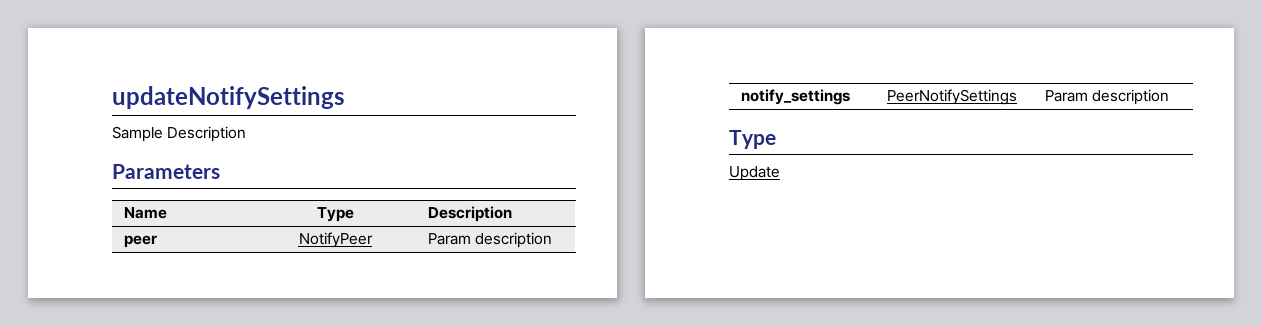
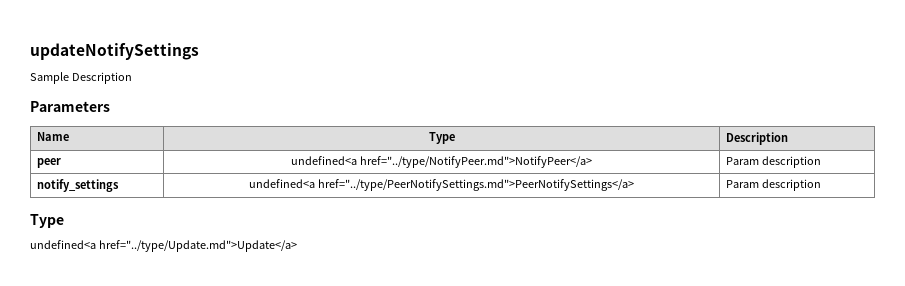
- peer | NotifyPeer | Param description
+ peer | undefined<a href="../type/NotifyPeer.md">NotifyPeer</a> | Param description
- notify_settings | PeerNotifySettings | Param description
+ notify_settings | undefined<a href="../type/PeerNotifySettings.md">PeerNotifySettings</a> | Param description
- Update
+ undefined<a href="../type/Update.md">Update</a>

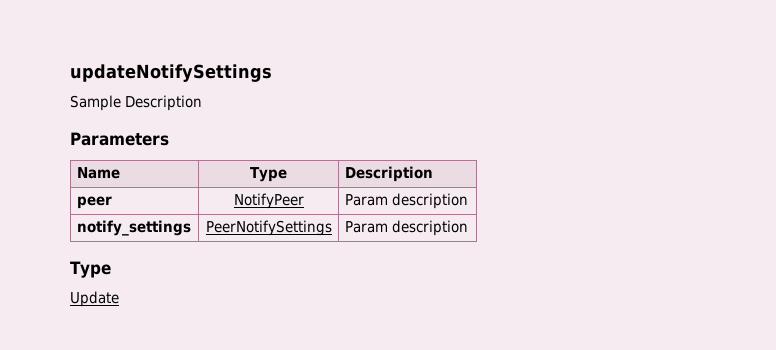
- peer | undefined<a href="../type/NotifyPeer.md">NotifyPeer</a> | Param description
+ peer | NotifyPeer | Param description
- notify_settings | undefined<a href="../type/PeerNotifySettings.md">PeerNotifySettings</a> | Param description
+ notify_settings | PeerNotifySettings | Param description
- undefined<a href="../type/Update.md">Update</a>
+ Update

